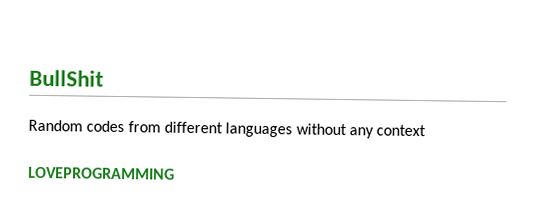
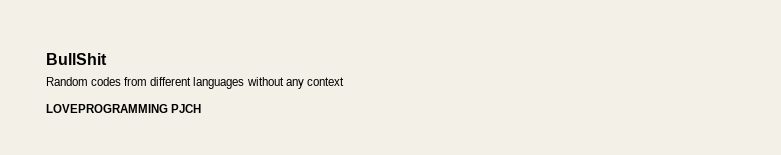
- LOVEPROGRAMMING
+ LOVEPROGRAMMING PJCH

